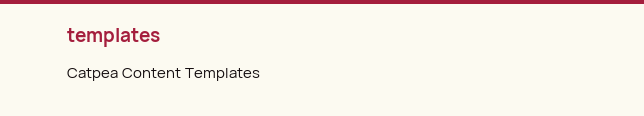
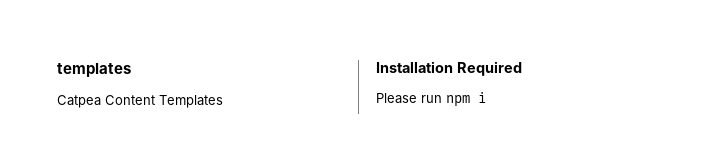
+ Installation Required
+ Please run npm i

